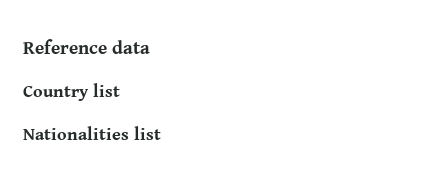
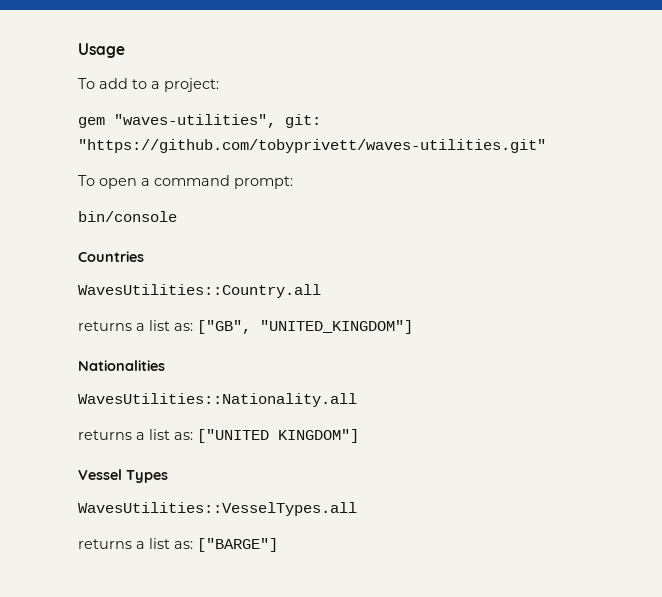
- Reference data
- Country list
- Nationalities list
+ Usage
+ To add to a project:
+ gem "waves-utilities", git: "https://github.com/tobyprivett/waves-utilities.git"
+ To open a command prompt:
+ bin/console
+ Countries
+ WavesUtilities::Country.all
+ returns a list as: ["GB", "UNITED_KINGDOM"]
+ Nationalities
+ WavesUtilities::Nationality.all
+ returns a list as: ["UNITED KINGDOM"]
+ Vessel Types
+ WavesUtilities::VesselTypes.all
+ returns a list as: ["BARGE"]

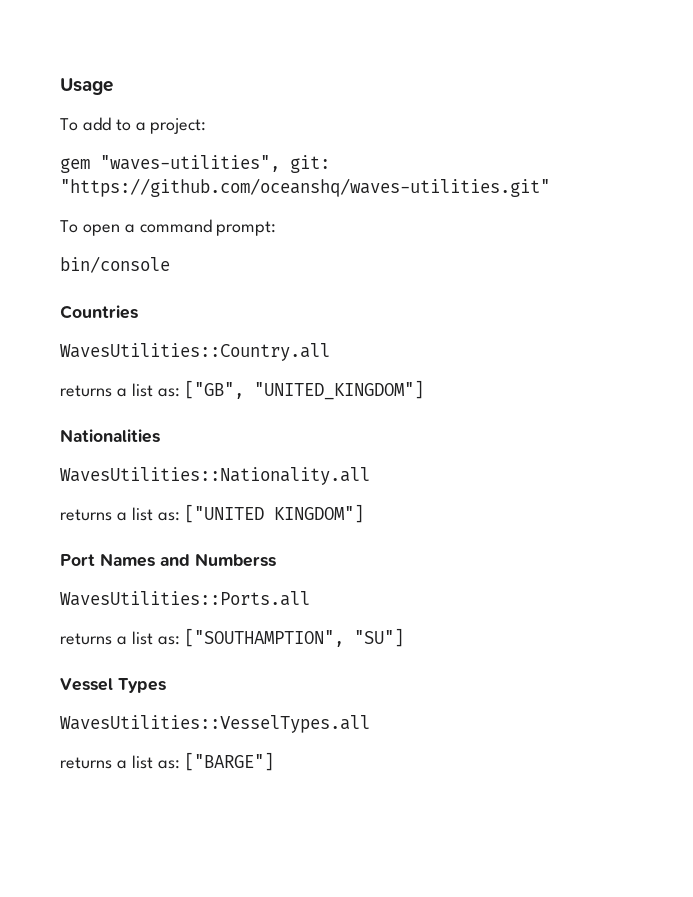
- gem "waves-utilities", git: "https://github.com/tobyprivett/waves-utilities.git"
+ gem "waves-utilities", git: "https://github.com/oceanshq/waves-utilities.git"
+ Port Names and Numberss
+ WavesUtilities::Ports.all
+ returns a list as: ["SOUTHAMPTION", "SU"]

